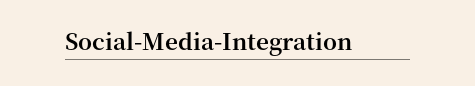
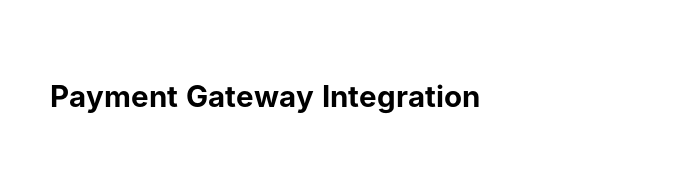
- Social-Media-Integration
+ Payment Gateway Integration

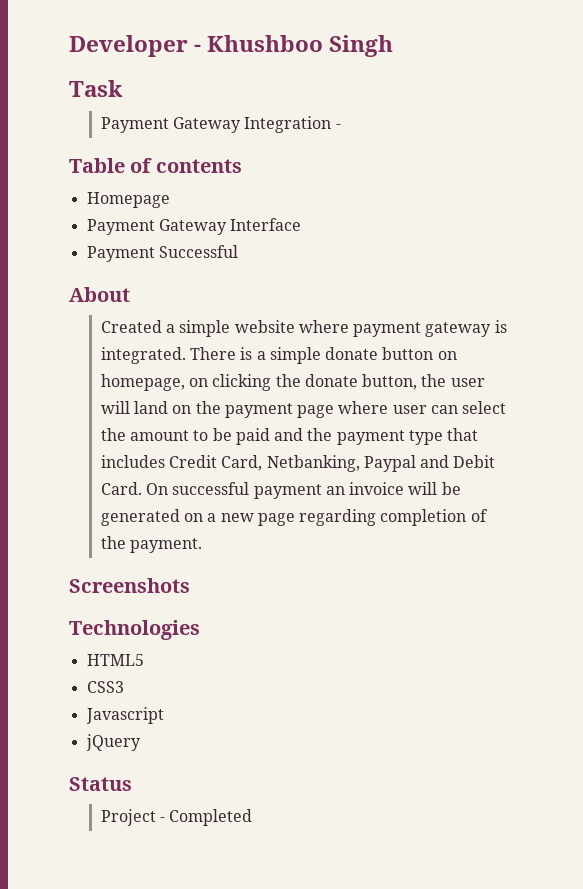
- Payment Gateway Integration
+ Developer - Khushboo Singh
+ Task
+ Payment Gateway Integration -
+ Table of contents
+ Homepage
+ Payment Gateway Interface
+ Payment Successful
+ About
+ Created a simple website where payment gateway is integrated. There is a simple donate button on homepage, on clicking the donate button, the user will land on the payment page where user can select the amount to be paid and the payment type that includes Credit Card, Netbanking, Paypal and Debit Card. On successful payment an invoice will be generated on a new page regarding completion of the payment.
+ Screenshots
+ Technologies
+ HTML5
+ CSS3
+ Javascript
+ jQuery
+ Status
+ Project - Completed

